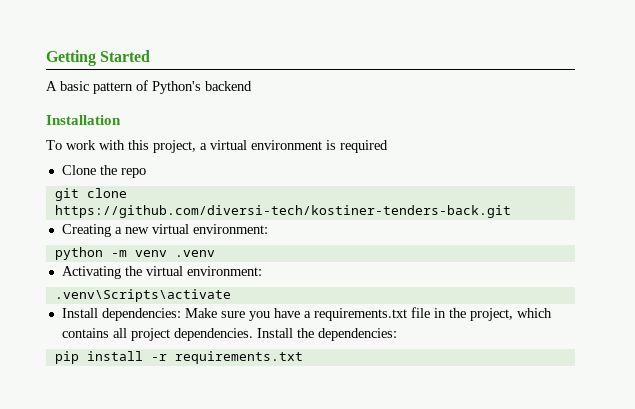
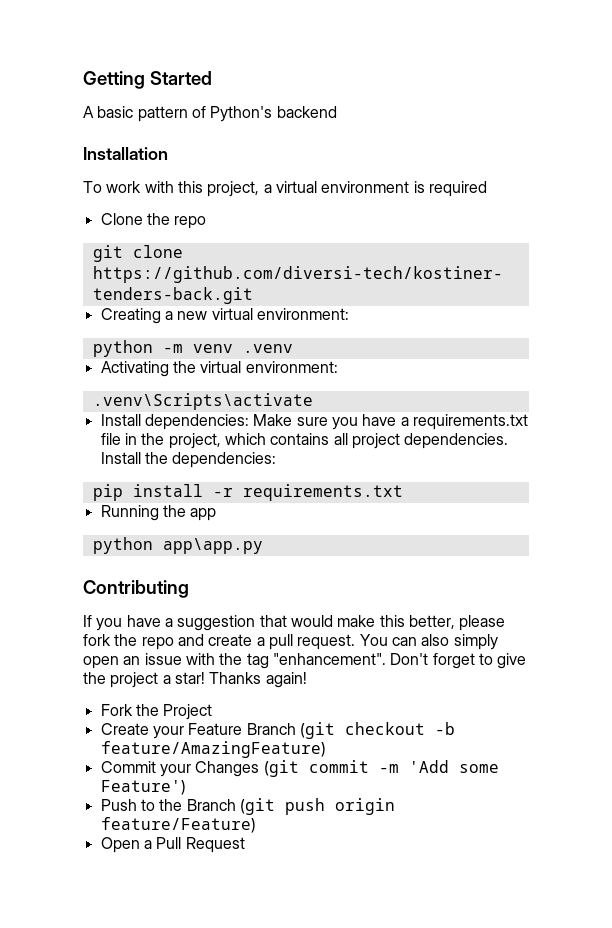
+ Running the app
+ python app\app.py
+ Contributing
+ If you have a suggestion that would make this better, please fork the repo and create a pull request. You can also simply open an issue with the tag "enhancement". Don't forget to give the project a star! Thanks again!
+ Fork the Project
+ Create your Feature Branch (git checkout -b feature/AmazingFeature)
+ Commit your Changes (git commit -m 'Add some Feature')
+ Push to the Branch (git push origin feature/Feature)
+ Open a Pull Request

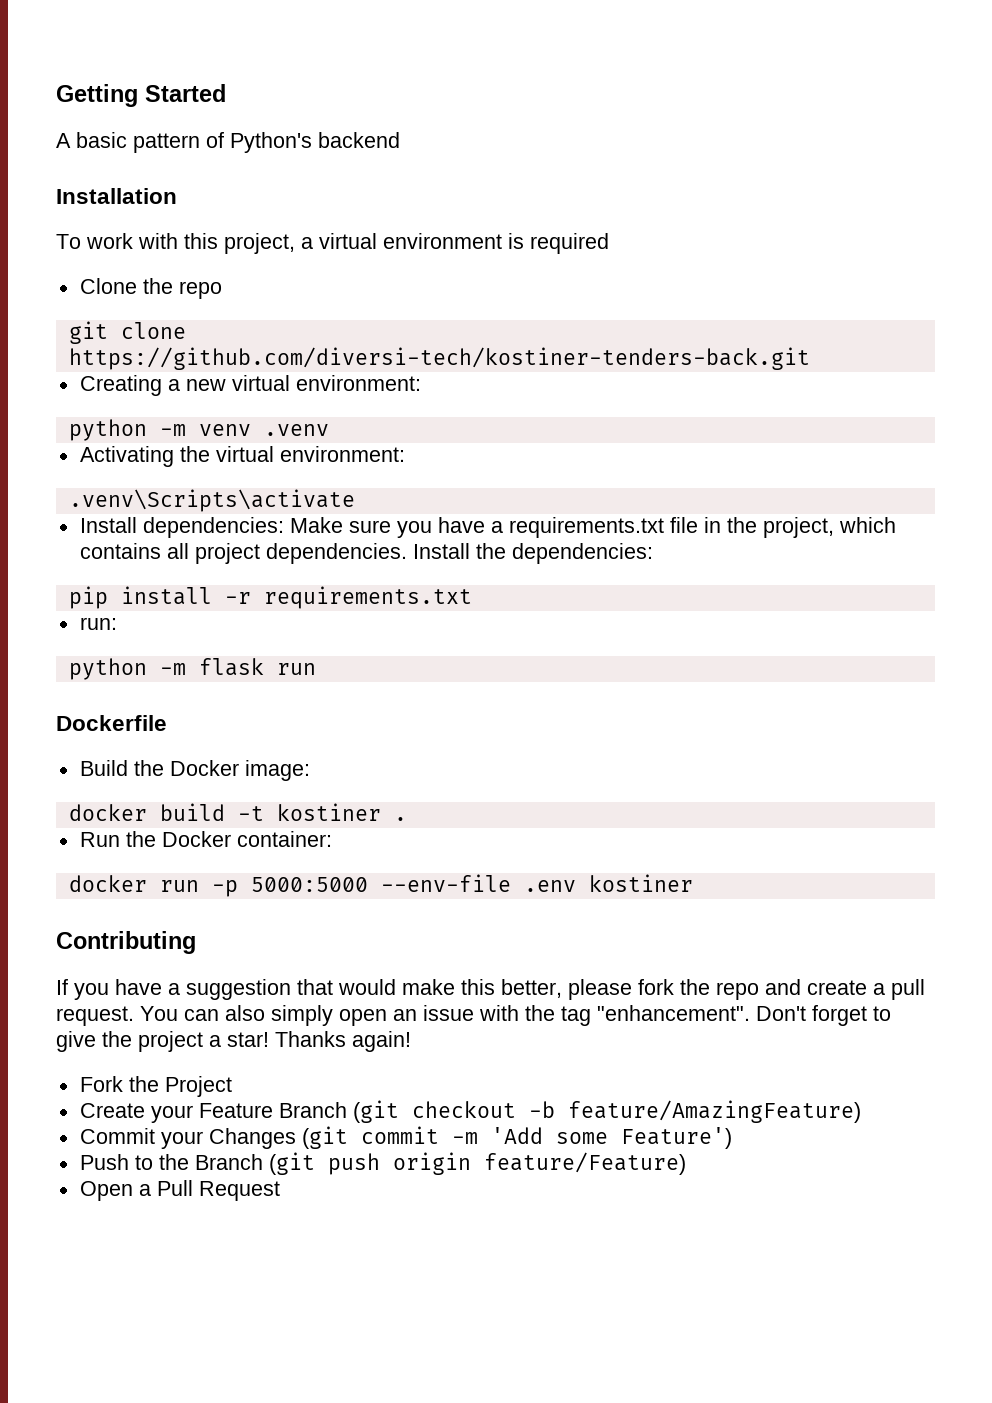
- Running the app
- python app\app.py
+ run:
+ python -m flask run
+ Dockerfile
+ Build the Docker image:
+ docker build -t kostiner .
+ Run the Docker container:
+ docker run -p 5000:5000 --env-file .env kostiner

